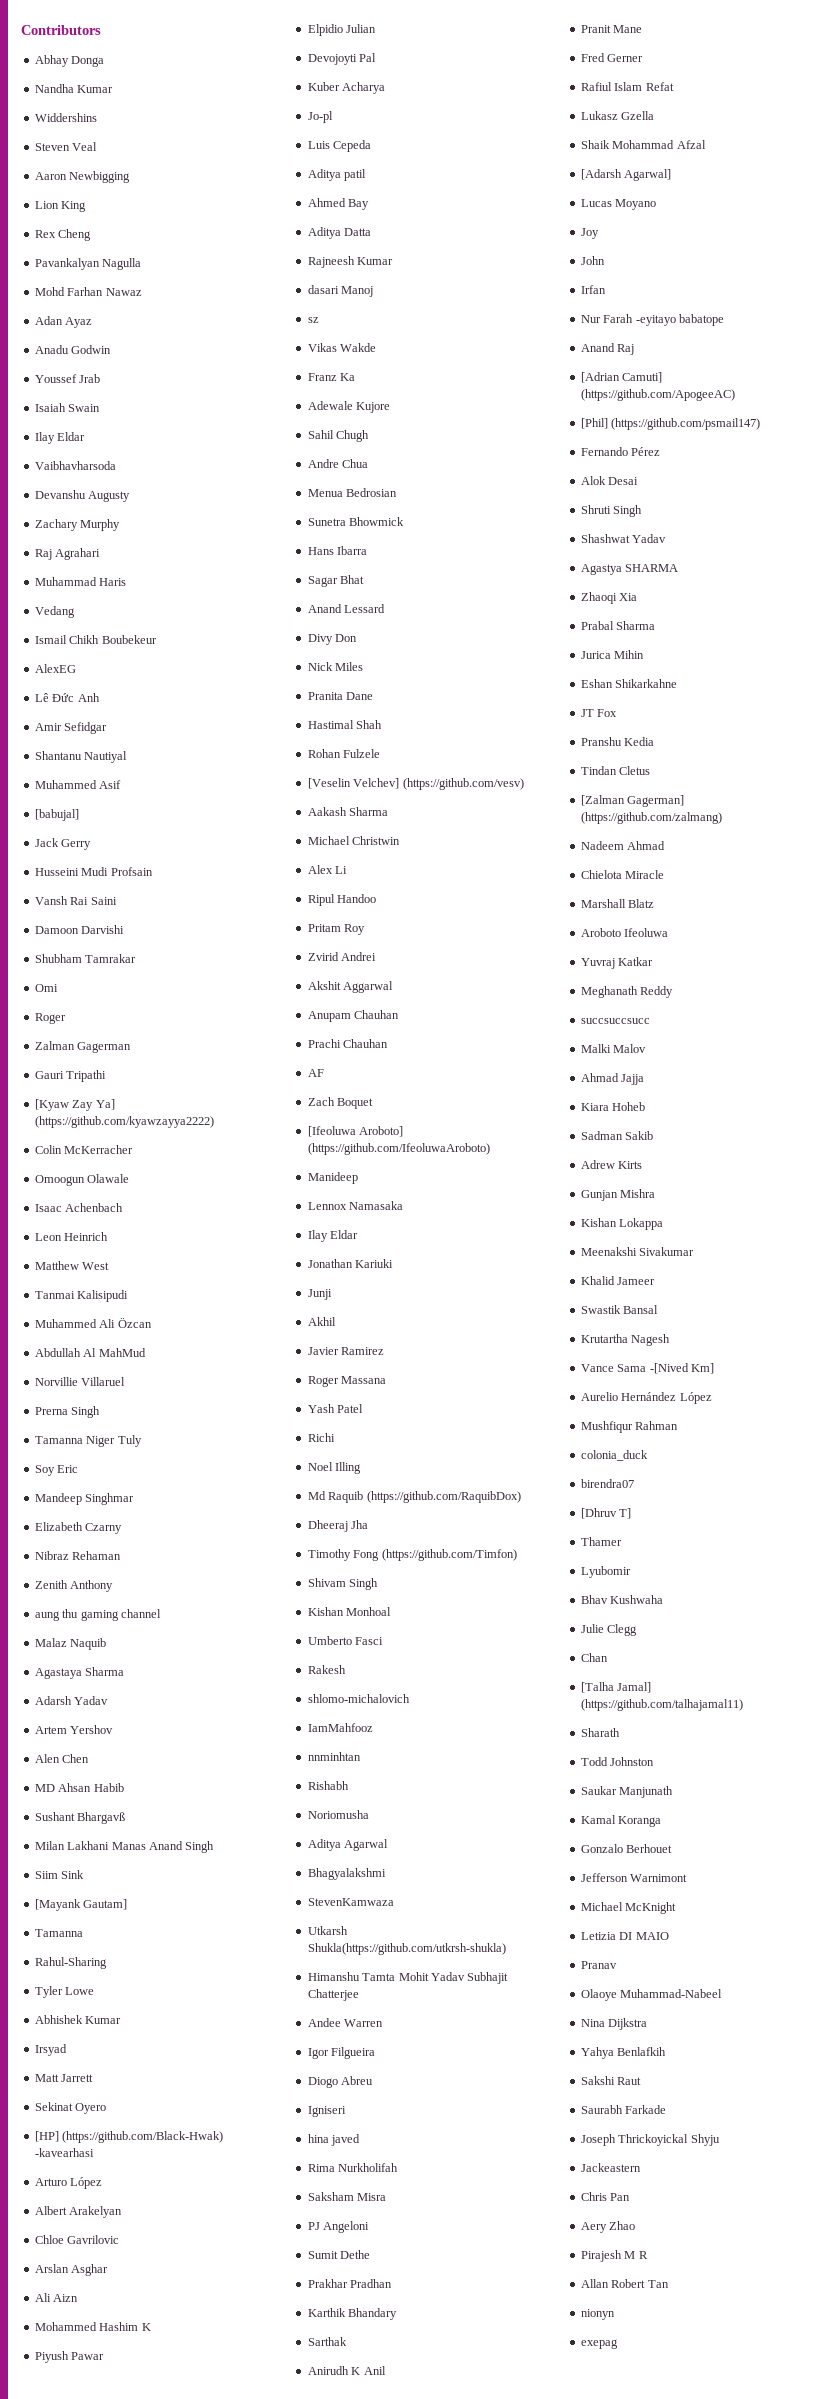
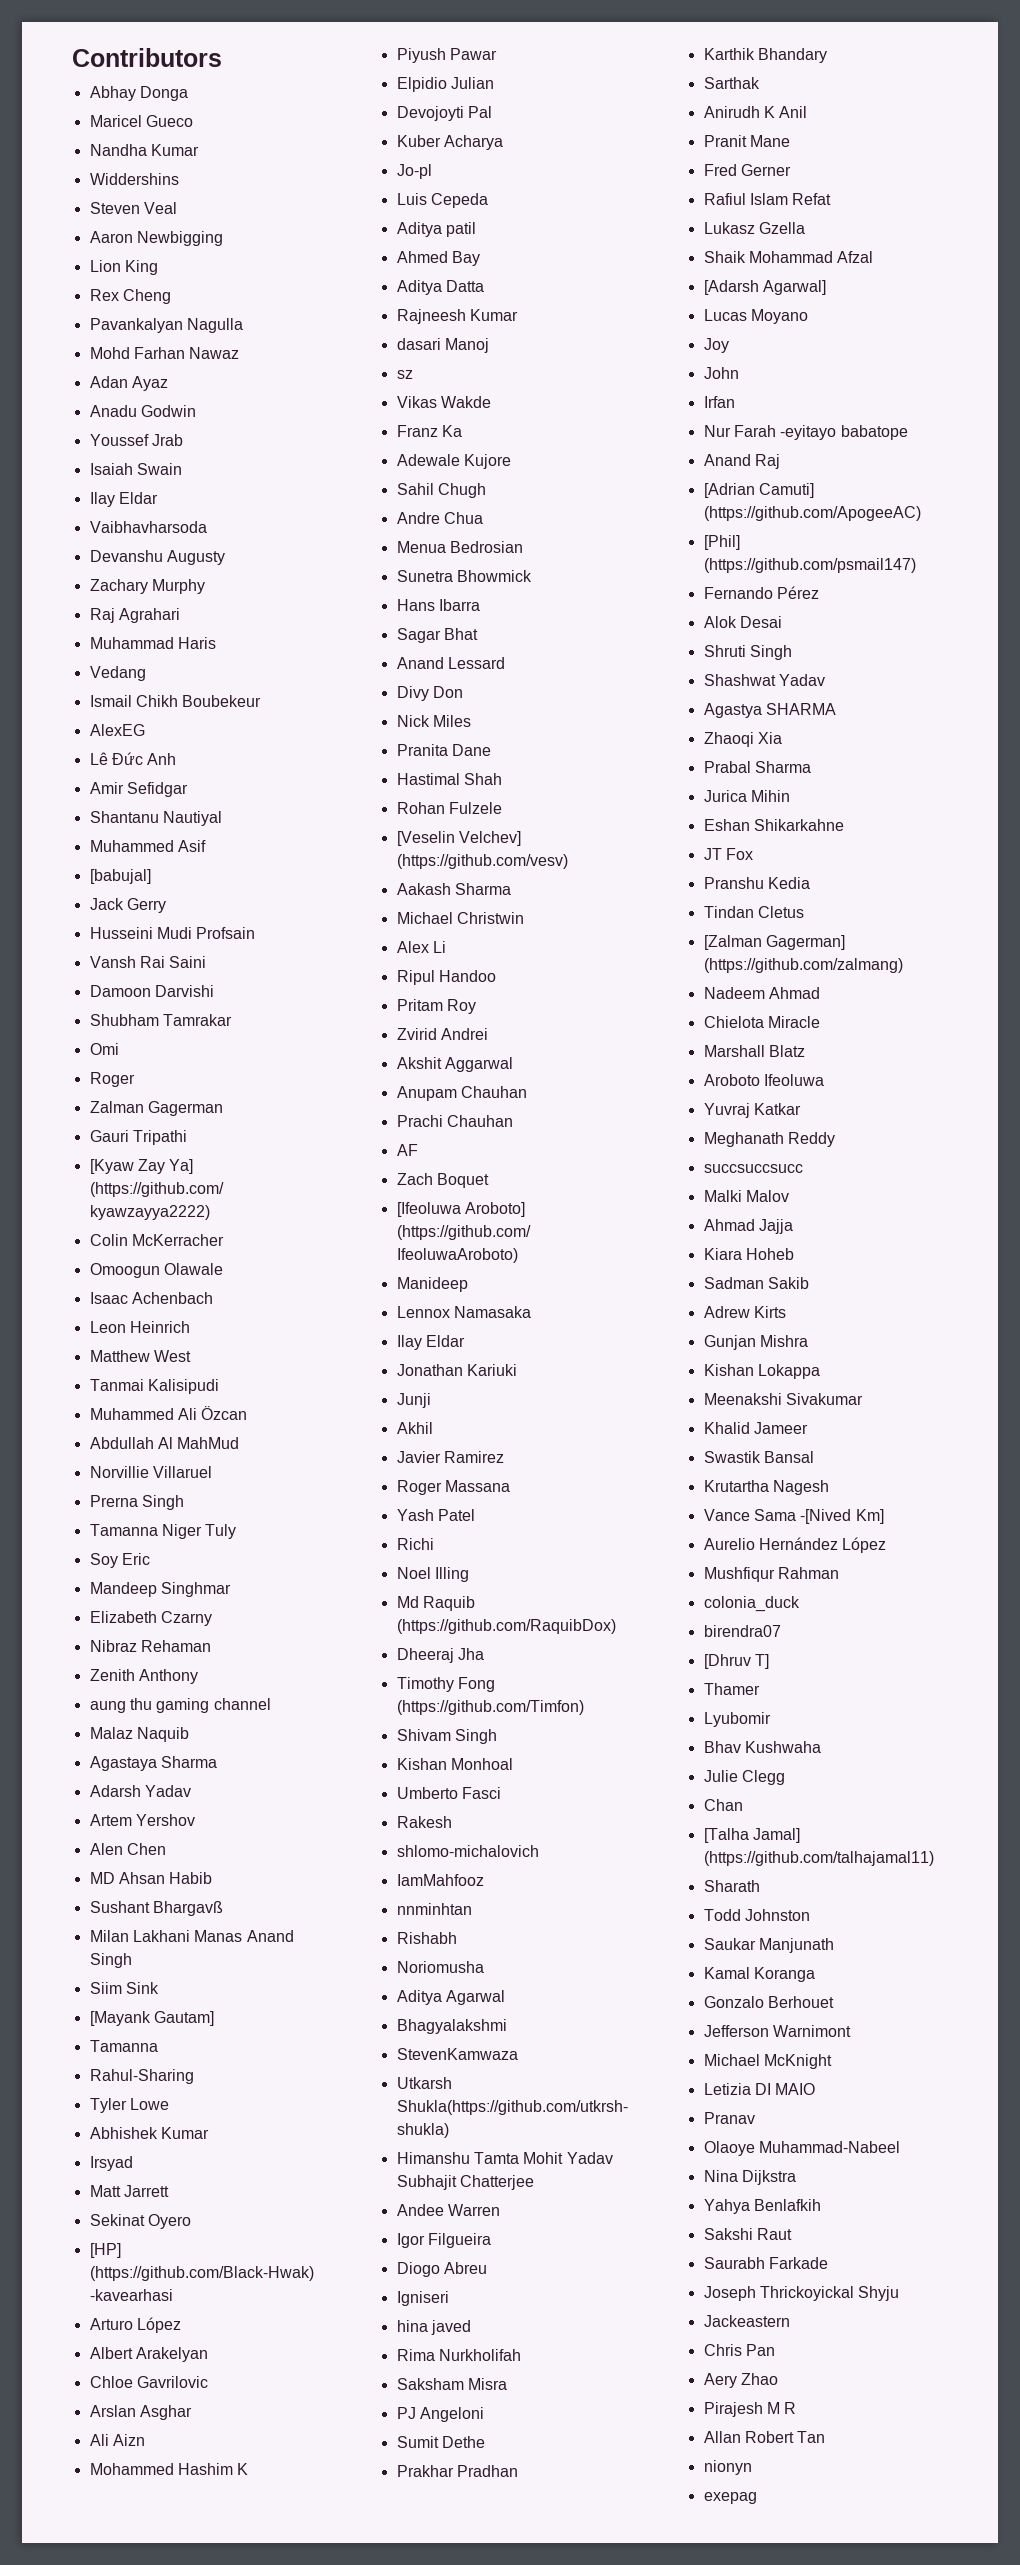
+ Maricel Gueco

